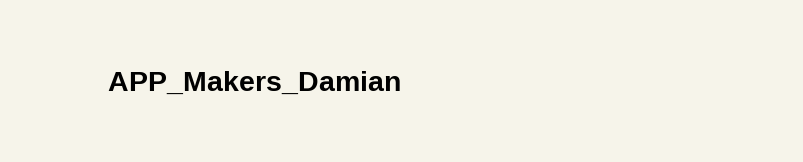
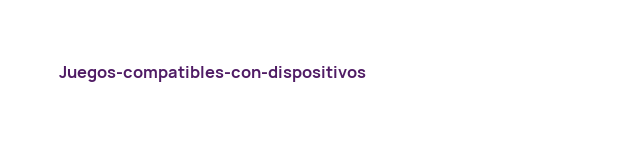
- APP_Makers_Damian
+ Juegos-compatibles-con-dispositivos

